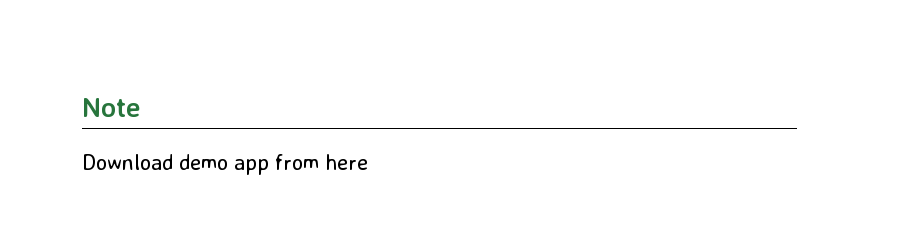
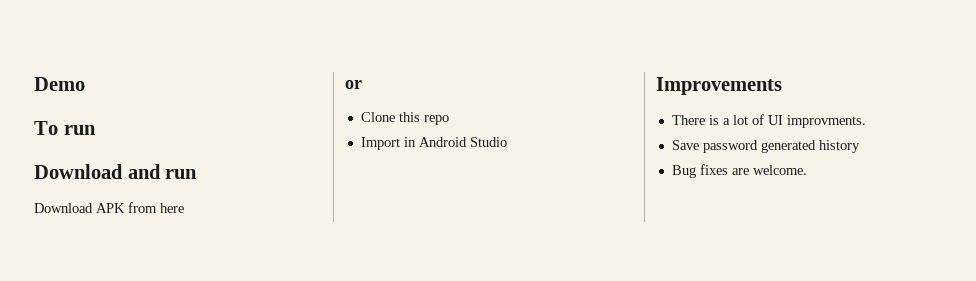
- Note
- Download demo app from here
+ Demo
+ To run
+ Download and run
+ Download APK from here
+ or
+ Clone this repo
+ Import in Android Studio
+ Improvements
+ There is a lot of UI improvments.
+ Save password generated history
+ Bug fixes are welcome.

